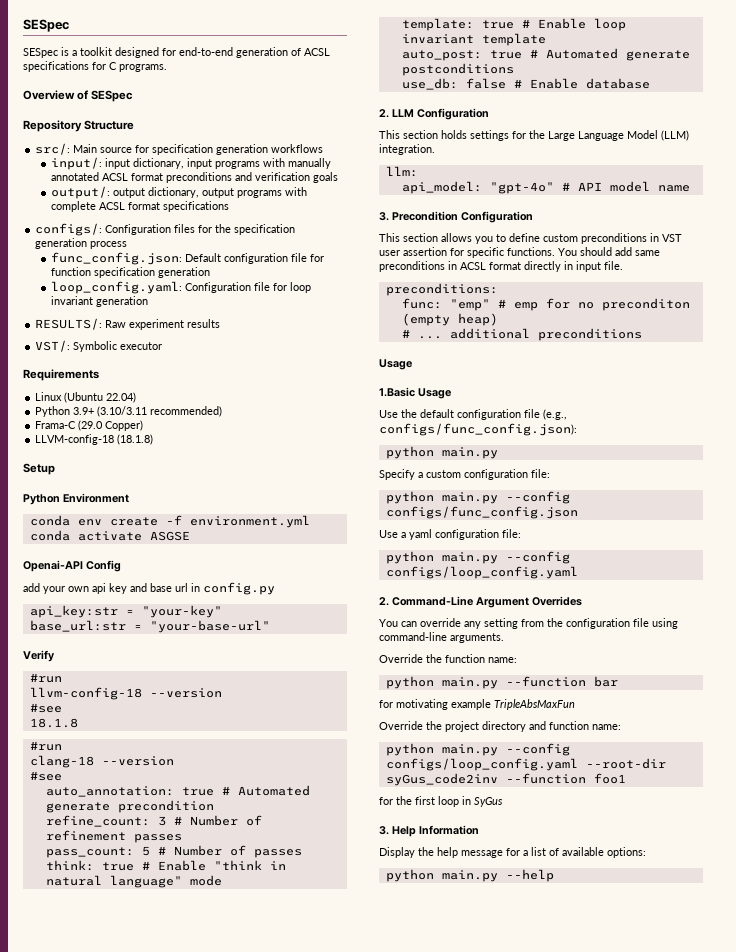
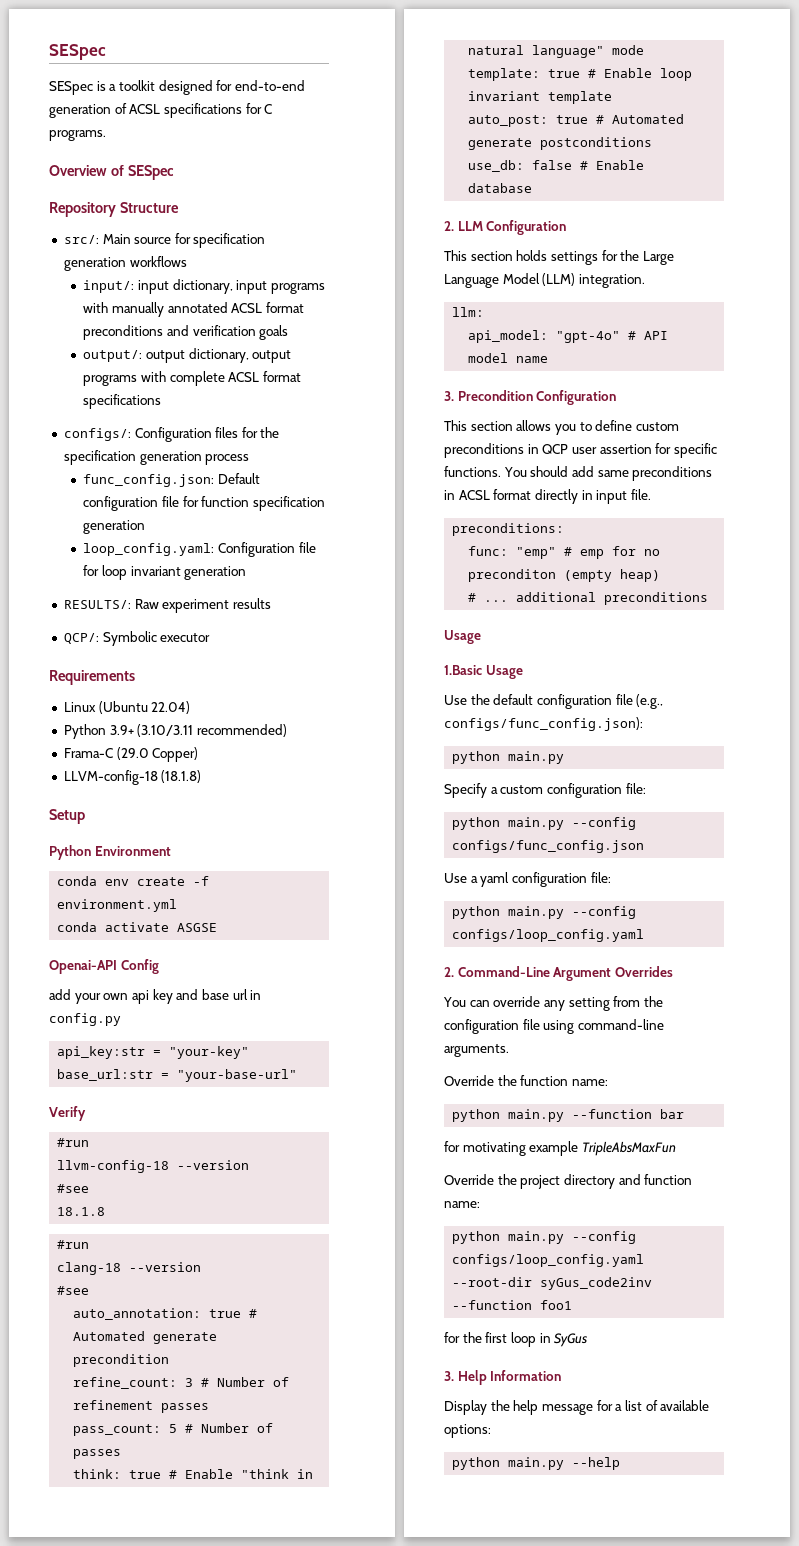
- VST/: Symbolic executor
+ QCP/: Symbolic executor
- This section allows you to define custom preconditions in VST user assertion for specific functions.
+ This section allows you to define custom preconditions in QCP user assertion for specific functions.

